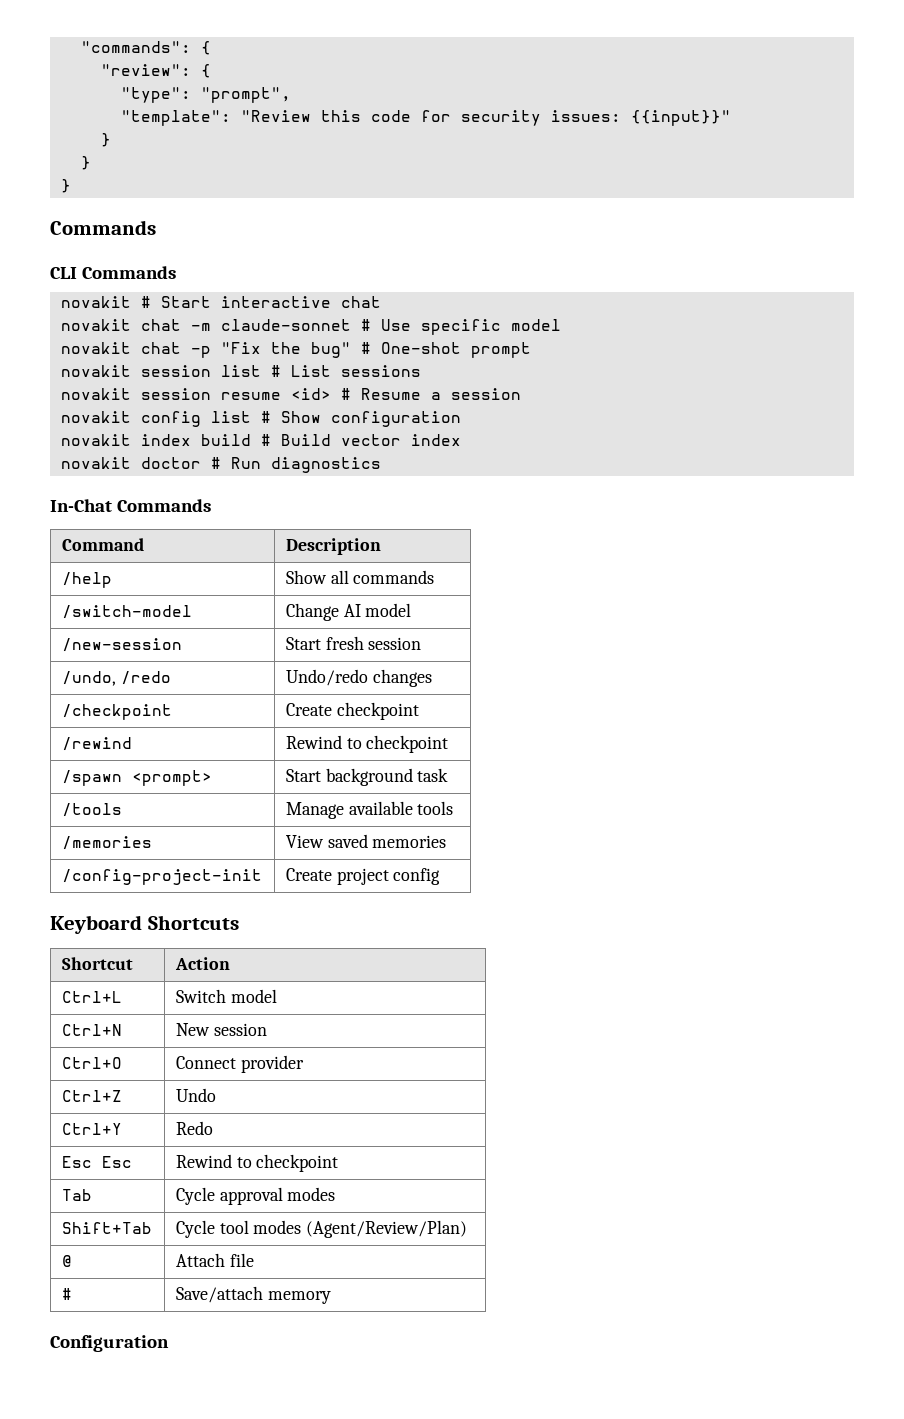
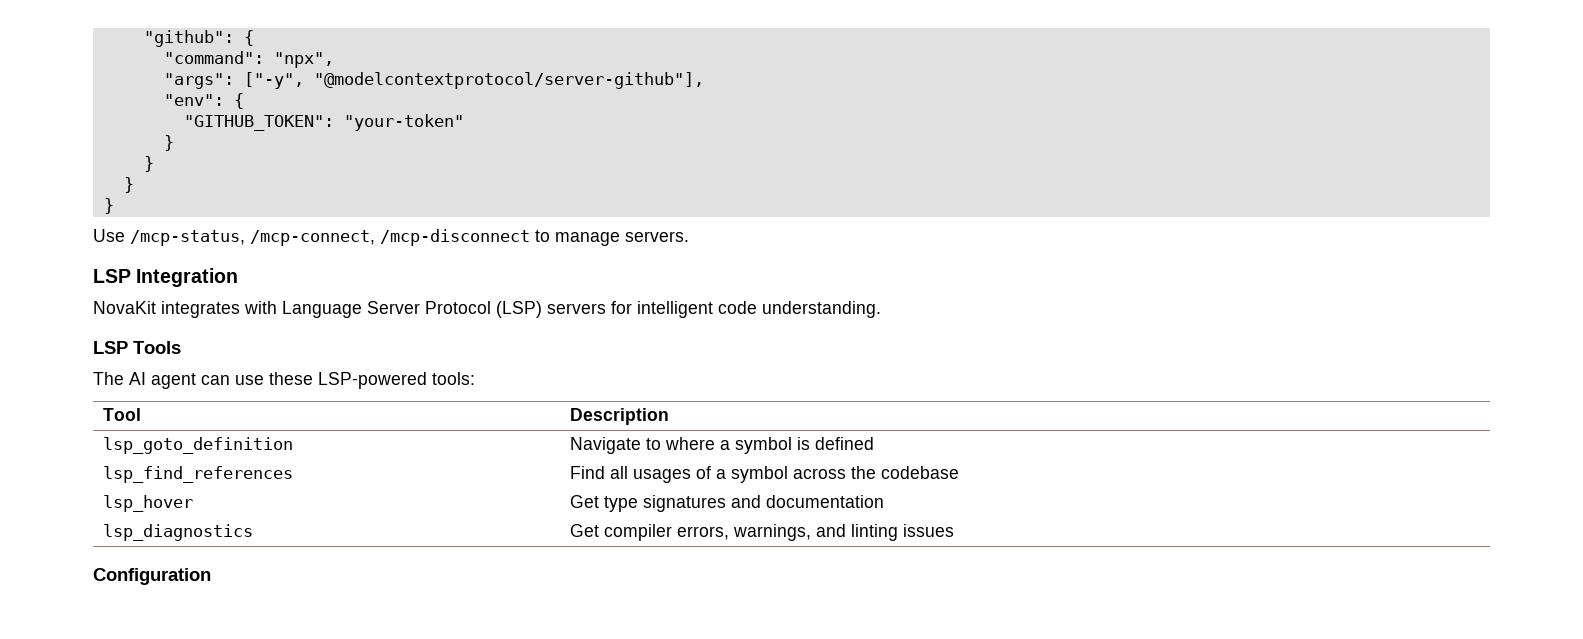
- "commands": {
- "review": {
- "type": "prompt",
- "template": "Review this code for security issues: {{input}}"
+ "github": {
+ "command": "npx",
+ "args": ["-y", "@modelcontextprotocol/server-github"],
+ "env": {
+ "GITHUB_TOKEN": "your-token"
  }
  }
  }
- Commands
- CLI Commands
- novakit # Start interactive chat
- novakit chat -m claude-sonnet # Use specific model
- novakit chat -p "Fix the bug" # One-shot prompt
- novakit session list # List sessions
- novakit session resume <id> # Resume a session
- novakit config list # Show configuration
- novakit index build # Build vector index
- novakit doctor # Run diagnostics
- In-Chat Commands
- Command | Description
- /help | Show all commands
- /switch-model | Change AI model
- /new-session | Start fresh session
- /undo, /redo | Undo/redo changes
- /checkpoint | Create checkpoint
- /rewind | Rewind to checkpoint
- /spawn <prompt> | Start background task
- /tools | Manage available tools
- /memories | View saved memories
- /config-project-init | Create project config
- Keyboard Shortcuts
- Shortcut | Action
- Ctrl+L | Switch model
- Ctrl+N | New session
- Ctrl+O | Connect provider
- Ctrl+Z | Undo
- Ctrl+Y | Redo
- Esc Esc | Rewind to checkpoint
- Tab | Cycle approval modes
- Shift+Tab | Cycle tool modes (Agent/Review/Plan)
- @ | Attach file
- # | Save/attach memory
+ }
+ Use /mcp-status, /mcp-connect, /mcp-disconnect to manage servers.
+ LSP Integration
+ NovaKit integrates with Language Server Protocol (LSP) servers for intelligent code understanding.
+ LSP Tools
+ The AI agent can use these LSP-powered tools:
+ Tool | Description
+ lsp_goto_definition | Navigate to where a symbol is defined
+ lsp_find_references | Find all usages of a symbol across the codebase
+ lsp_hover | Get type signatures and documentation
+ lsp_diagnostics | Get compiler errors, warnings, and linting issues

